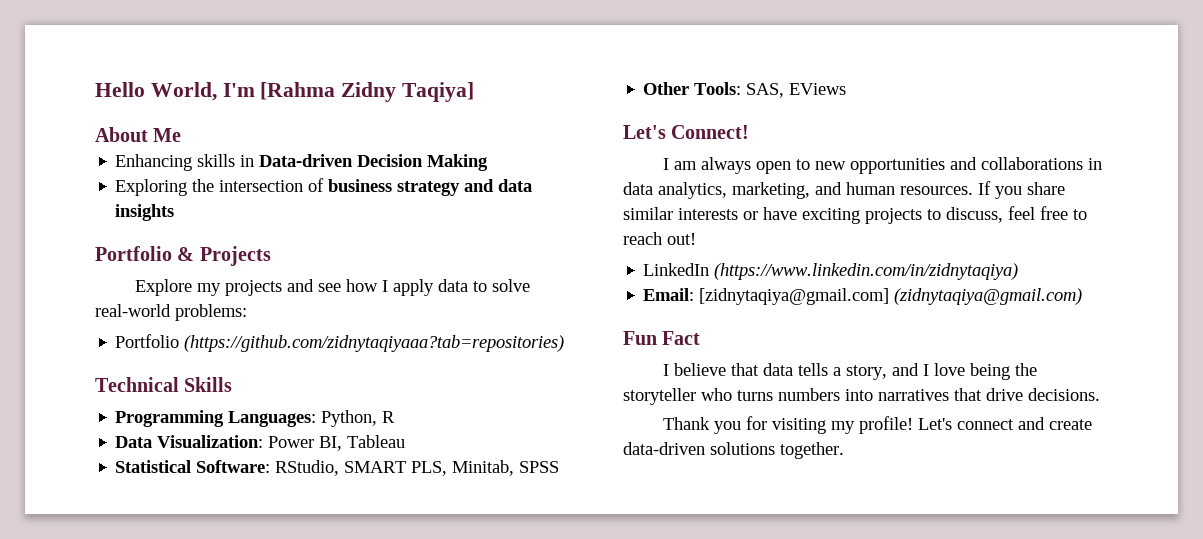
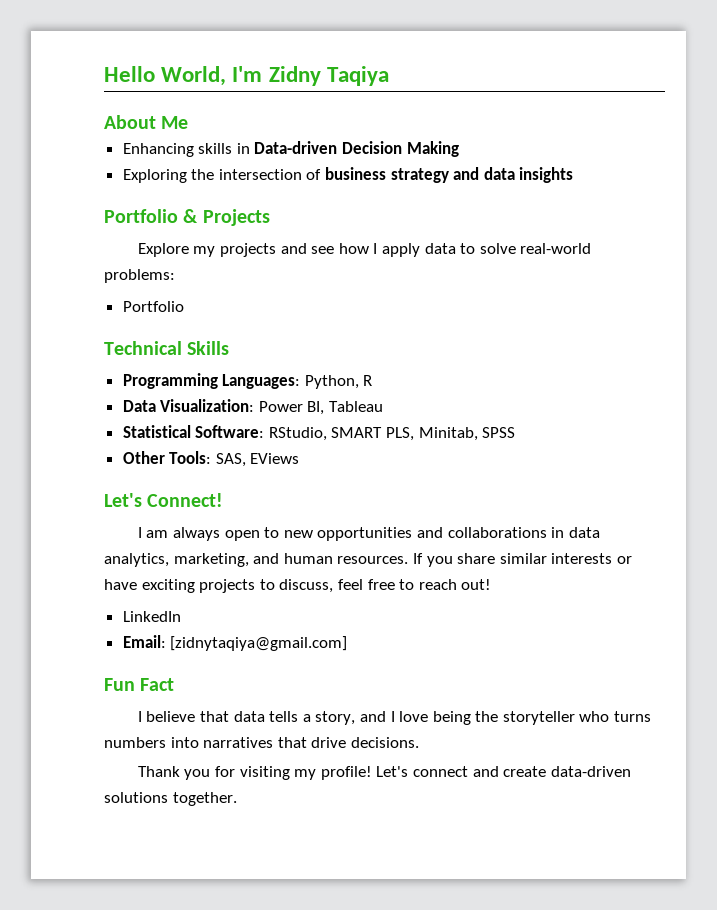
- Hello World, I'm [Rahma Zidny Taqiya]
+ Hello World, I'm Zidny Taqiya
  Explore my projects and see how I apply data to solve real-world problems:
- Portfolio (https://github.com/zidnytaqiyaaa?tab=repositories)
+ Portfolio
- LinkedIn (https://www.linkedin.com/in/zidnytaqiya)
+ LinkedIn
- Email: [zidnytaqiya@gmail.com] (zidnytaqiya@gmail.com)
+ Email: [zidnytaqiya@gmail.com]

